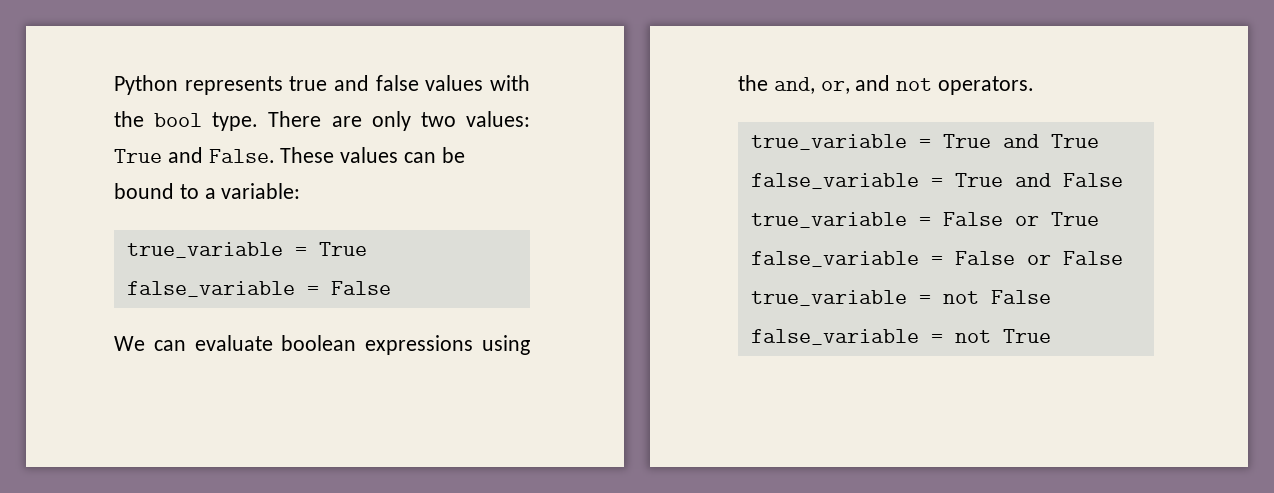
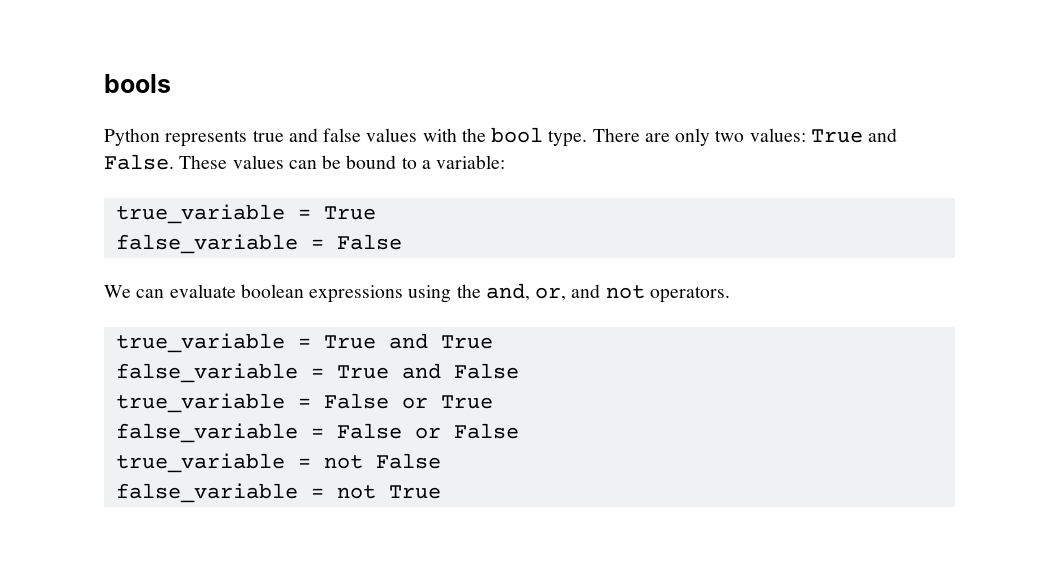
+ bools

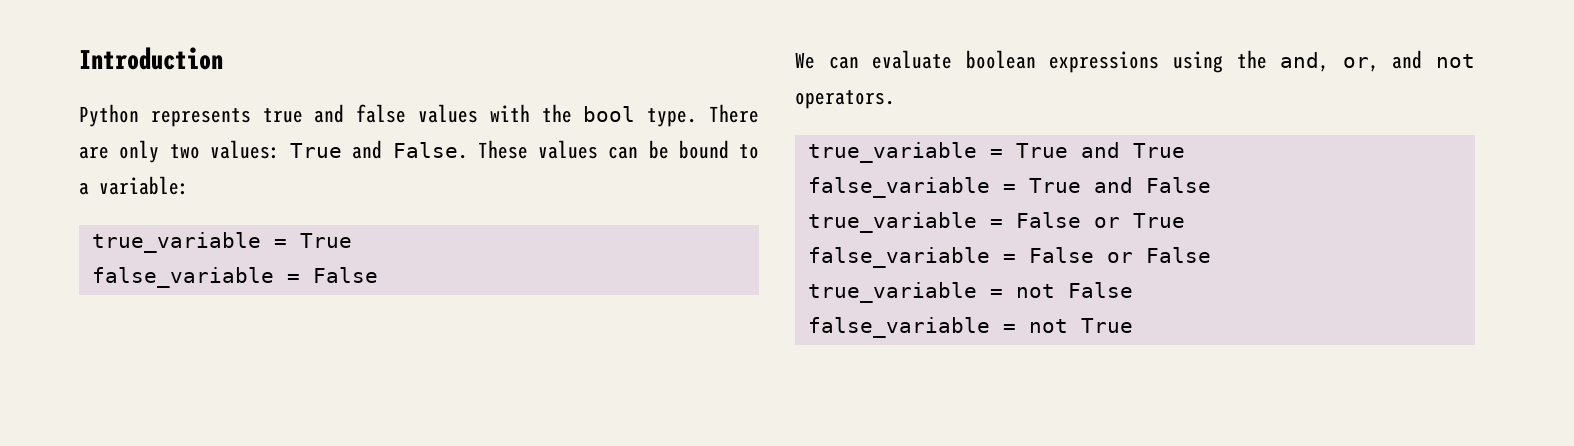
- bools
+ Introduction

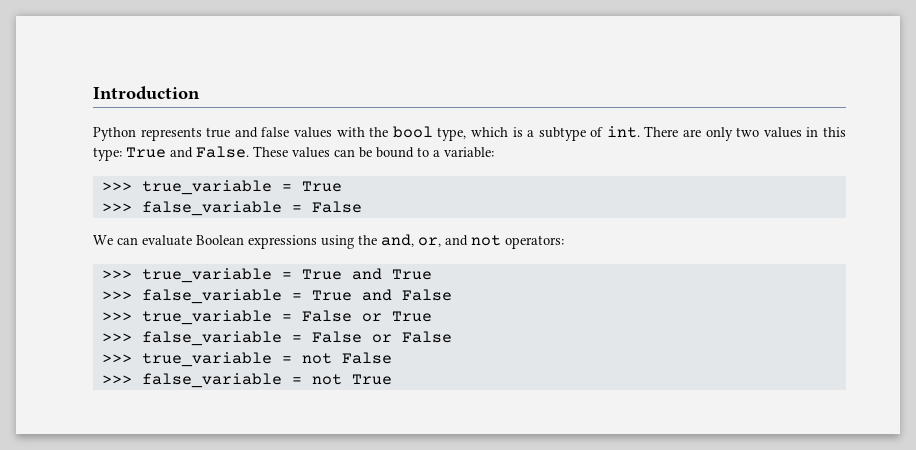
- Python represents true and false values with the bool type. There are only two values: True and False.
+ Python represents true and false values with the bool type, which is a subtype of int. There are only two values in this type: True and False.
  These values can be bound to a variable:
- true_variable = True
- false_variable = False
+ >>> true_variable = True
+ >>> false_variable = False
- We can evaluate boolean expressions using the and, or, and not operators.
- true_variable = True and True
+ We can evaluate Boolean expressions using the and, or, and not operators:
+ >>> true_variable = True and True
- false_variable = True and False
+ >>> false_variable = True and False
- true_variable = False or True
+ >>> true_variable = False or True
- false_variable = False or False
+ >>> false_variable = False or False
- true_variable = not False
+ >>> true_variable = not False
- false_variable = not True
+ >>> false_variable = not True

